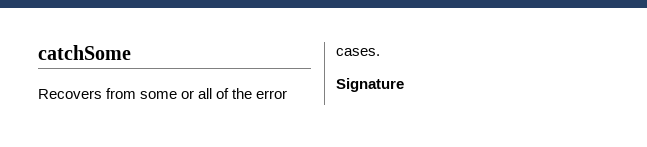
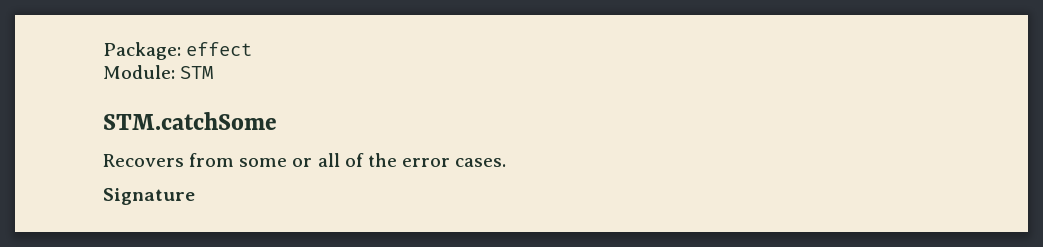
- catchSome
+ Package: effect
+ Module: STM
+ STM.catchSome

